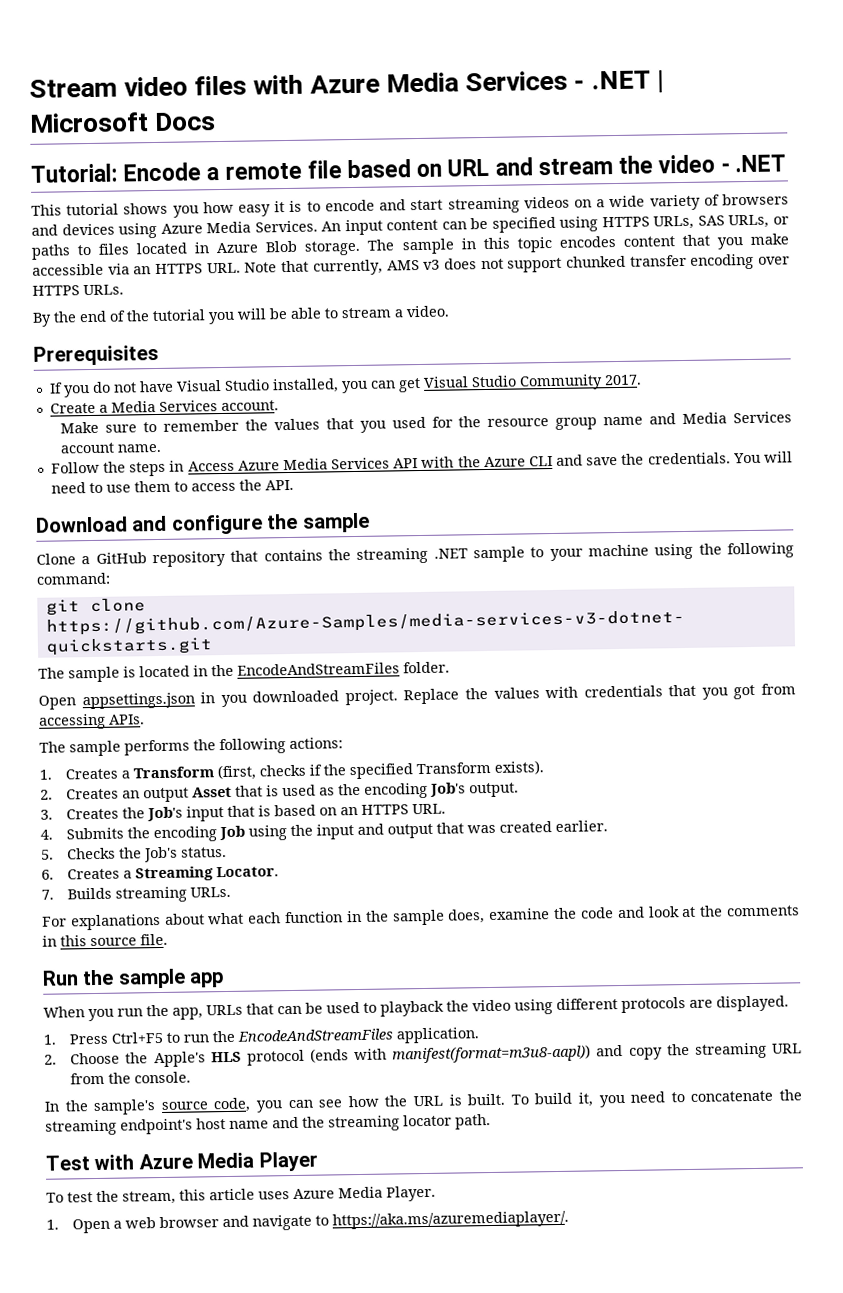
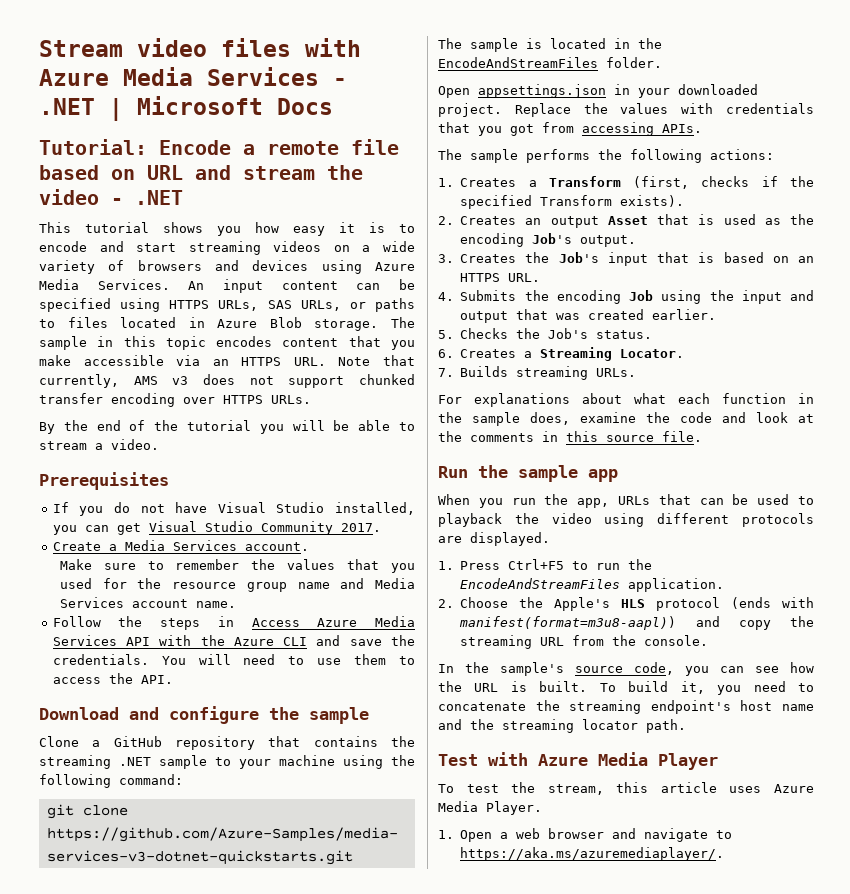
- Open appsettings.json in you downloaded project.
+ Open appsettings.json in your downloaded project.

